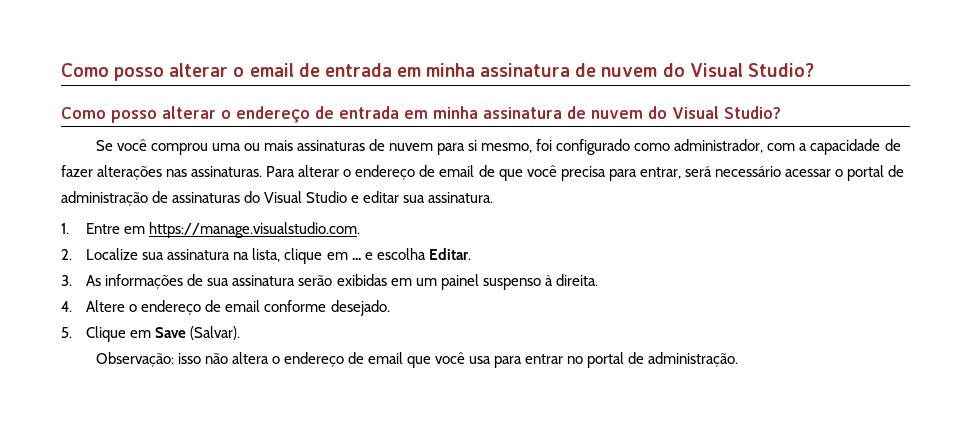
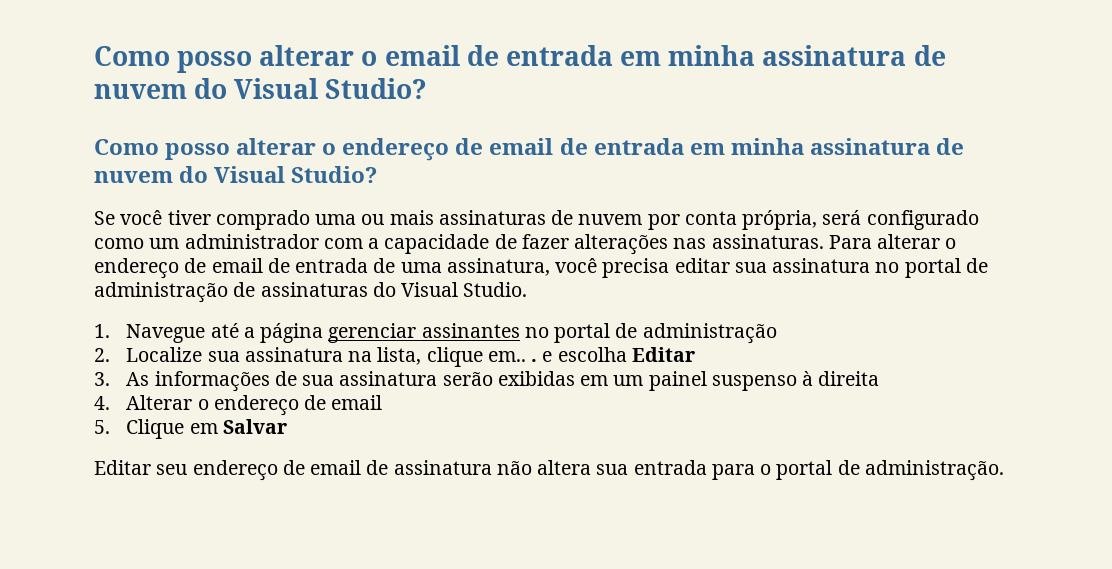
- Como posso alterar o endereço de entrada em minha assinatura de nuvem do Visual Studio?
+ Como posso alterar o endereço de email de entrada em minha assinatura de nuvem do Visual Studio?
- Se você comprou uma ou mais assinaturas de nuvem para si mesmo, foi configurado como administrador, com a capacidade de fazer alterações nas assinaturas.
+ Se você tiver comprado uma ou mais assinaturas de nuvem por conta própria, será configurado como um administrador com a capacidade de fazer alterações nas assinaturas.
- Para alterar o endereço de email de que você precisa para entrar, será necessário acessar o portal de administração de assinaturas do Visual Studio e editar sua assinatura.
- 1. Entre em https://manage.visualstudio.com.
+ Para alterar o endereço de email de entrada de uma assinatura, você precisa editar sua assinatura no portal de administração de assinaturas do Visual Studio.
+ 1. Navegue até a página gerenciar assinantes no portal de administração
- 2. Localize sua assinatura na lista, clique em ... e escolha Editar.
+ 2. Localize sua assinatura na lista, clique em.. . e escolha Editar
- 3. As informações de sua assinatura serão exibidas em um painel suspenso à direita.
+ 3. As informações de sua assinatura serão exibidas em um painel suspenso à direita
- 4. Altere o endereço de email conforme desejado.
+ 4. Alterar o endereço de email
- 5. Clique em Save (Salvar).
- Observação: isso não altera o endereço de email que você usa para entrar no portal de administração.
+ 5. Clique em Salvar
+ Editar seu endereço de email de assinatura não altera sua entrada para o portal de administração.

